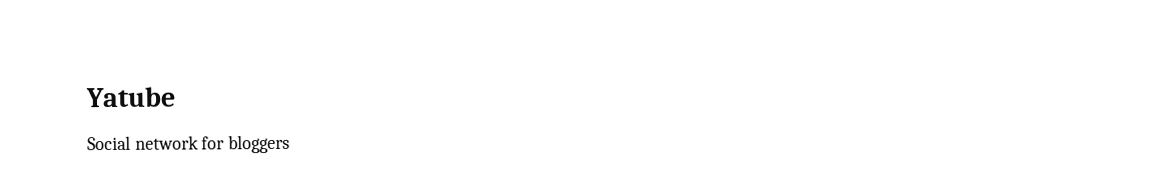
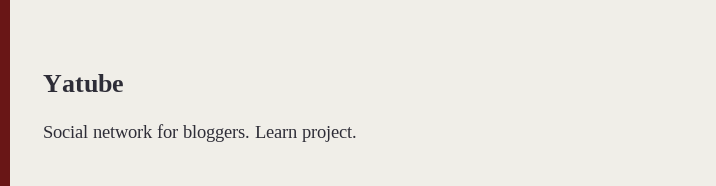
- Social network for bloggers
+ Social network for bloggers. Learn project.

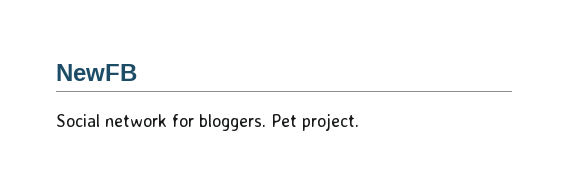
- Yatube
+ NewFB
- Learn project.
+ Pet project.

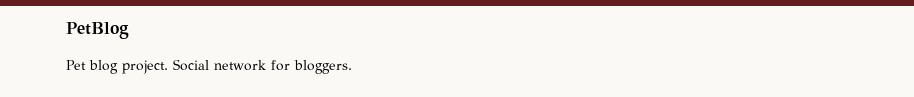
- NewFB
- Social network for bloggers. Pet project.
+ PetBlog
+ Pet blog project. Social network for bloggers.

